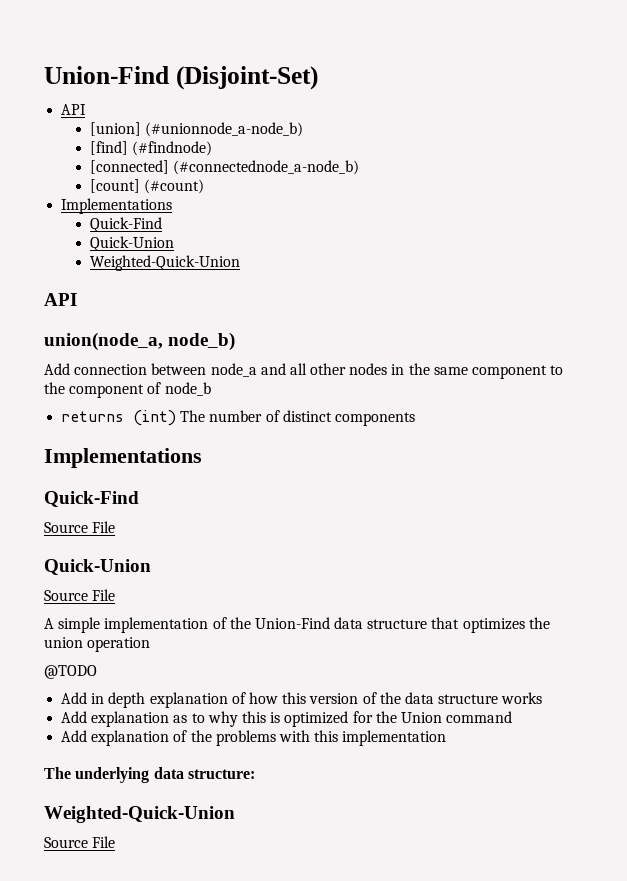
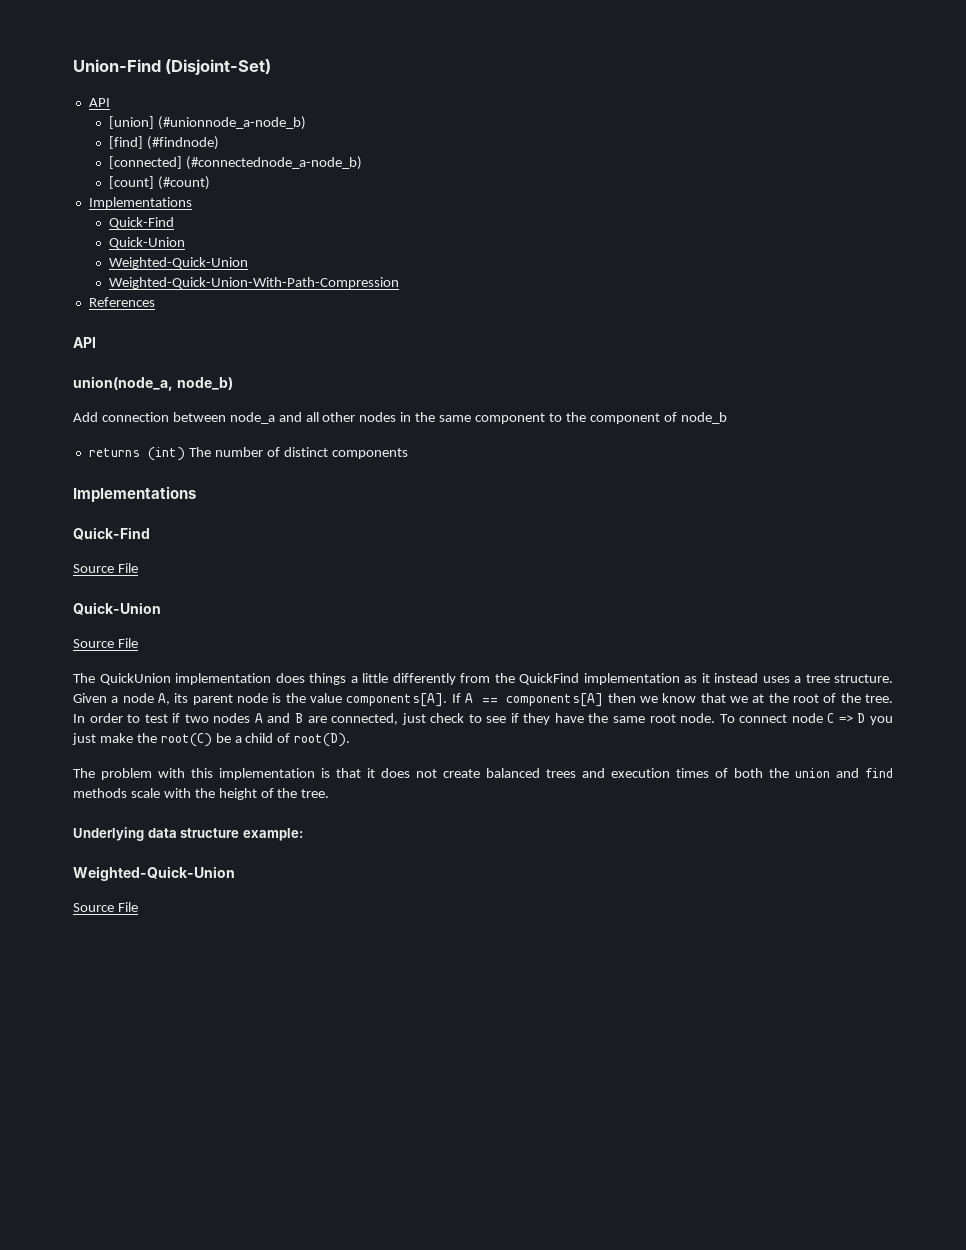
+ Weighted-Quick-Union-With-Path-Compression
+ References
- A simple implementation of the Union-Find data structure that optimizes the union operation
- @TODO
- Add in depth explanation of how this version of the data structure works
- Add explanation as to why this is optimized for the Union command
- Add explanation of the problems with this implementation
- The underlying data structure:
+ The QuickUnion implementation does things a little differently from the QuickFind implementation as it instead uses a tree structure. Given a node A, its parent node is the value components[A]. If A == components[A] then we know that we at the root of the tree. In order to test if two nodes A and B are connected, just check to see if they have the same root node. To connect node C => D you just make the root(C) be a child of root(D).
+ The problem with this implementation is that it does not create balanced trees and execution times of both the union and find methods scale with the height of the tree.
+ Underlying data structure example:

